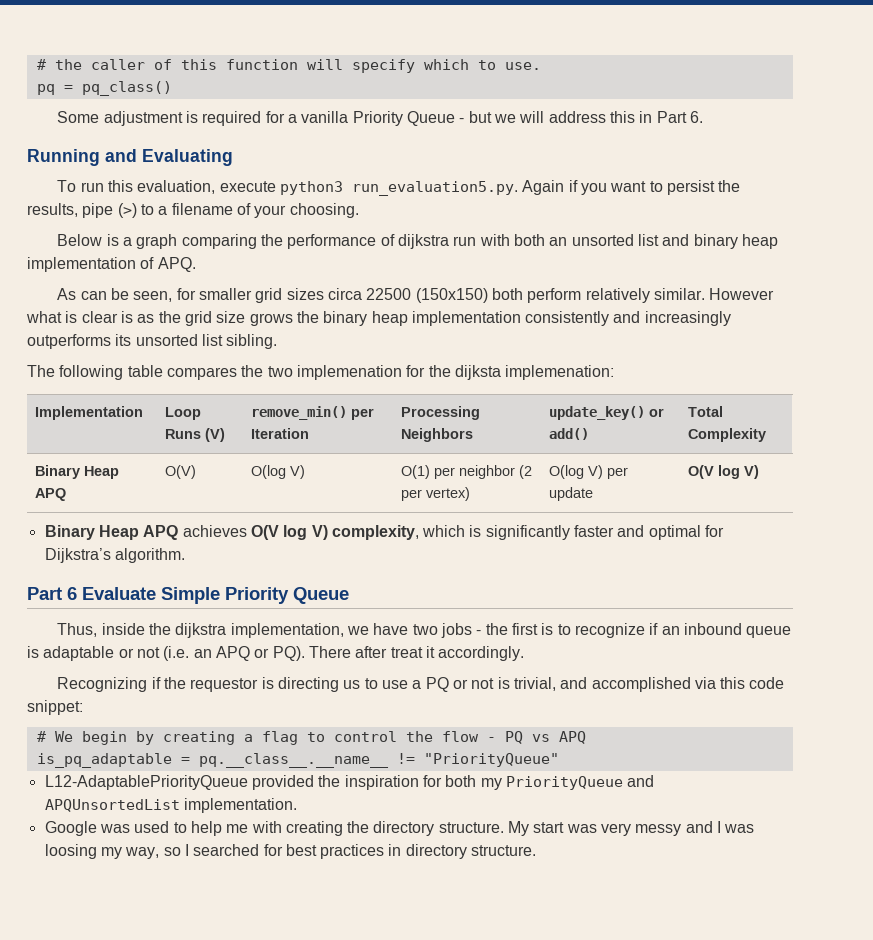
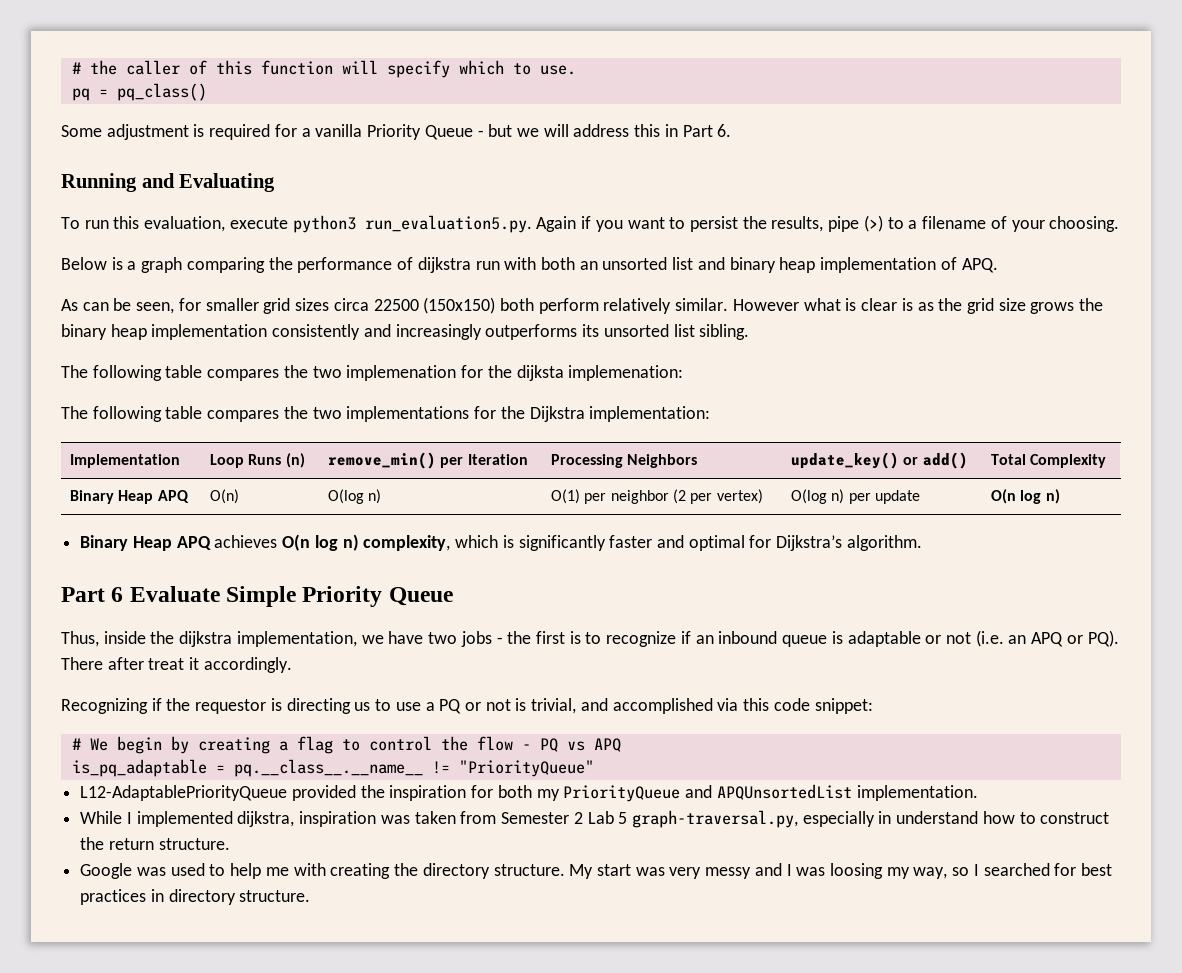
+ The following table compares the two implementations for the Dijkstra implementation:
- Implementation | Loop Runs (V) | remove_min() per Iteration | Processing Neighbors | update_key() or add() | Total Complexity
+ Implementation | Loop Runs (n) | remove_min() per Iteration | Processing Neighbors | update_key() or add() | Total Complexity
- Binary Heap APQ | O(V) | O(log V) | O(1) per neighbor (2 per vertex) | O(log V) per update | O(V log V)
+ Binary Heap APQ | O(n) | O(log n) | O(1) per neighbor (2 per vertex) | O(log n) per update | O(n log n)
- Binary Heap APQ achieves O(V log V) complexity, which is significantly faster and optimal for Dijkstra’s algorithm.
+ Binary Heap APQ achieves O(n log n) complexity, which is significantly faster and optimal for Dijkstra’s algorithm.
+ While I implemented dijkstra, inspiration was taken from Semester 2 Lab 5 graph-traversal.py, especially in understand how to construct the return structure.

